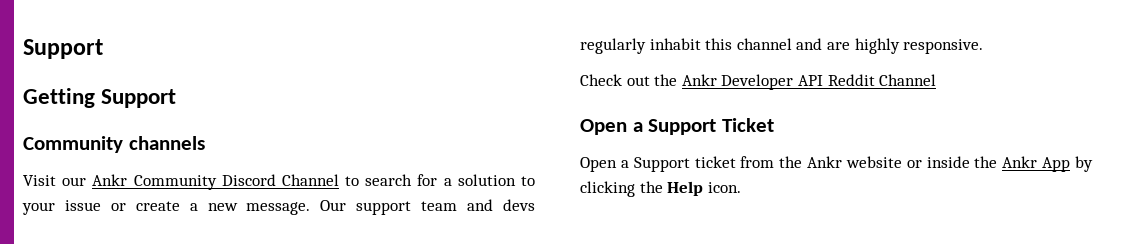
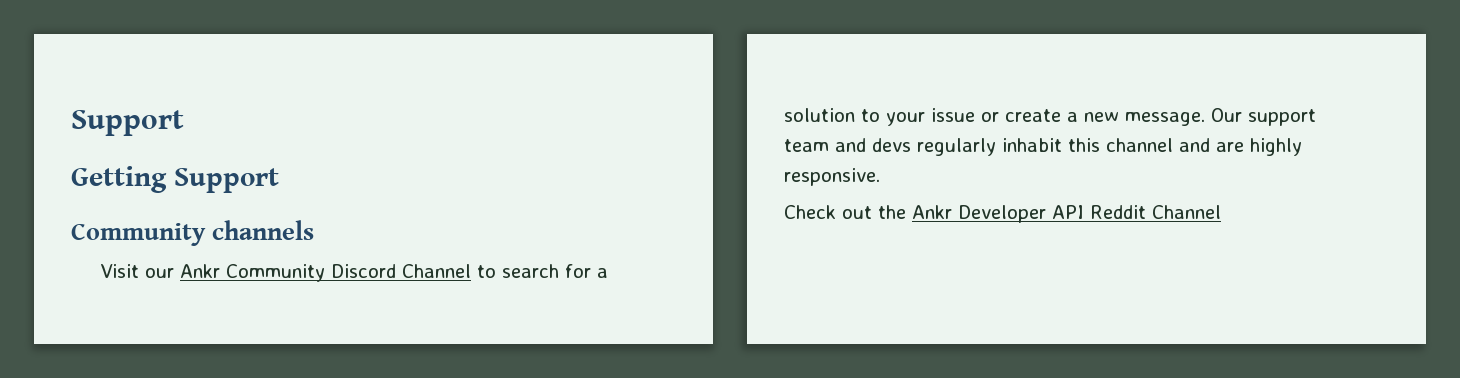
- Open a Support Ticket
- Open a Support ticket from the Ankr website or inside the Ankr App by clicking the Help icon.

